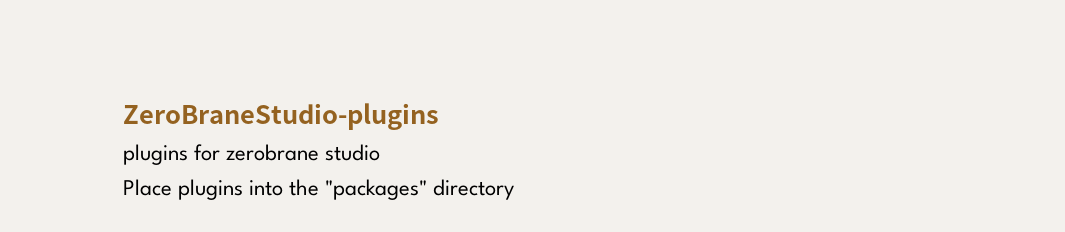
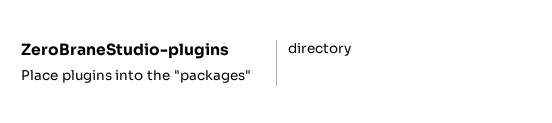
- plugins for zerobrane studio

